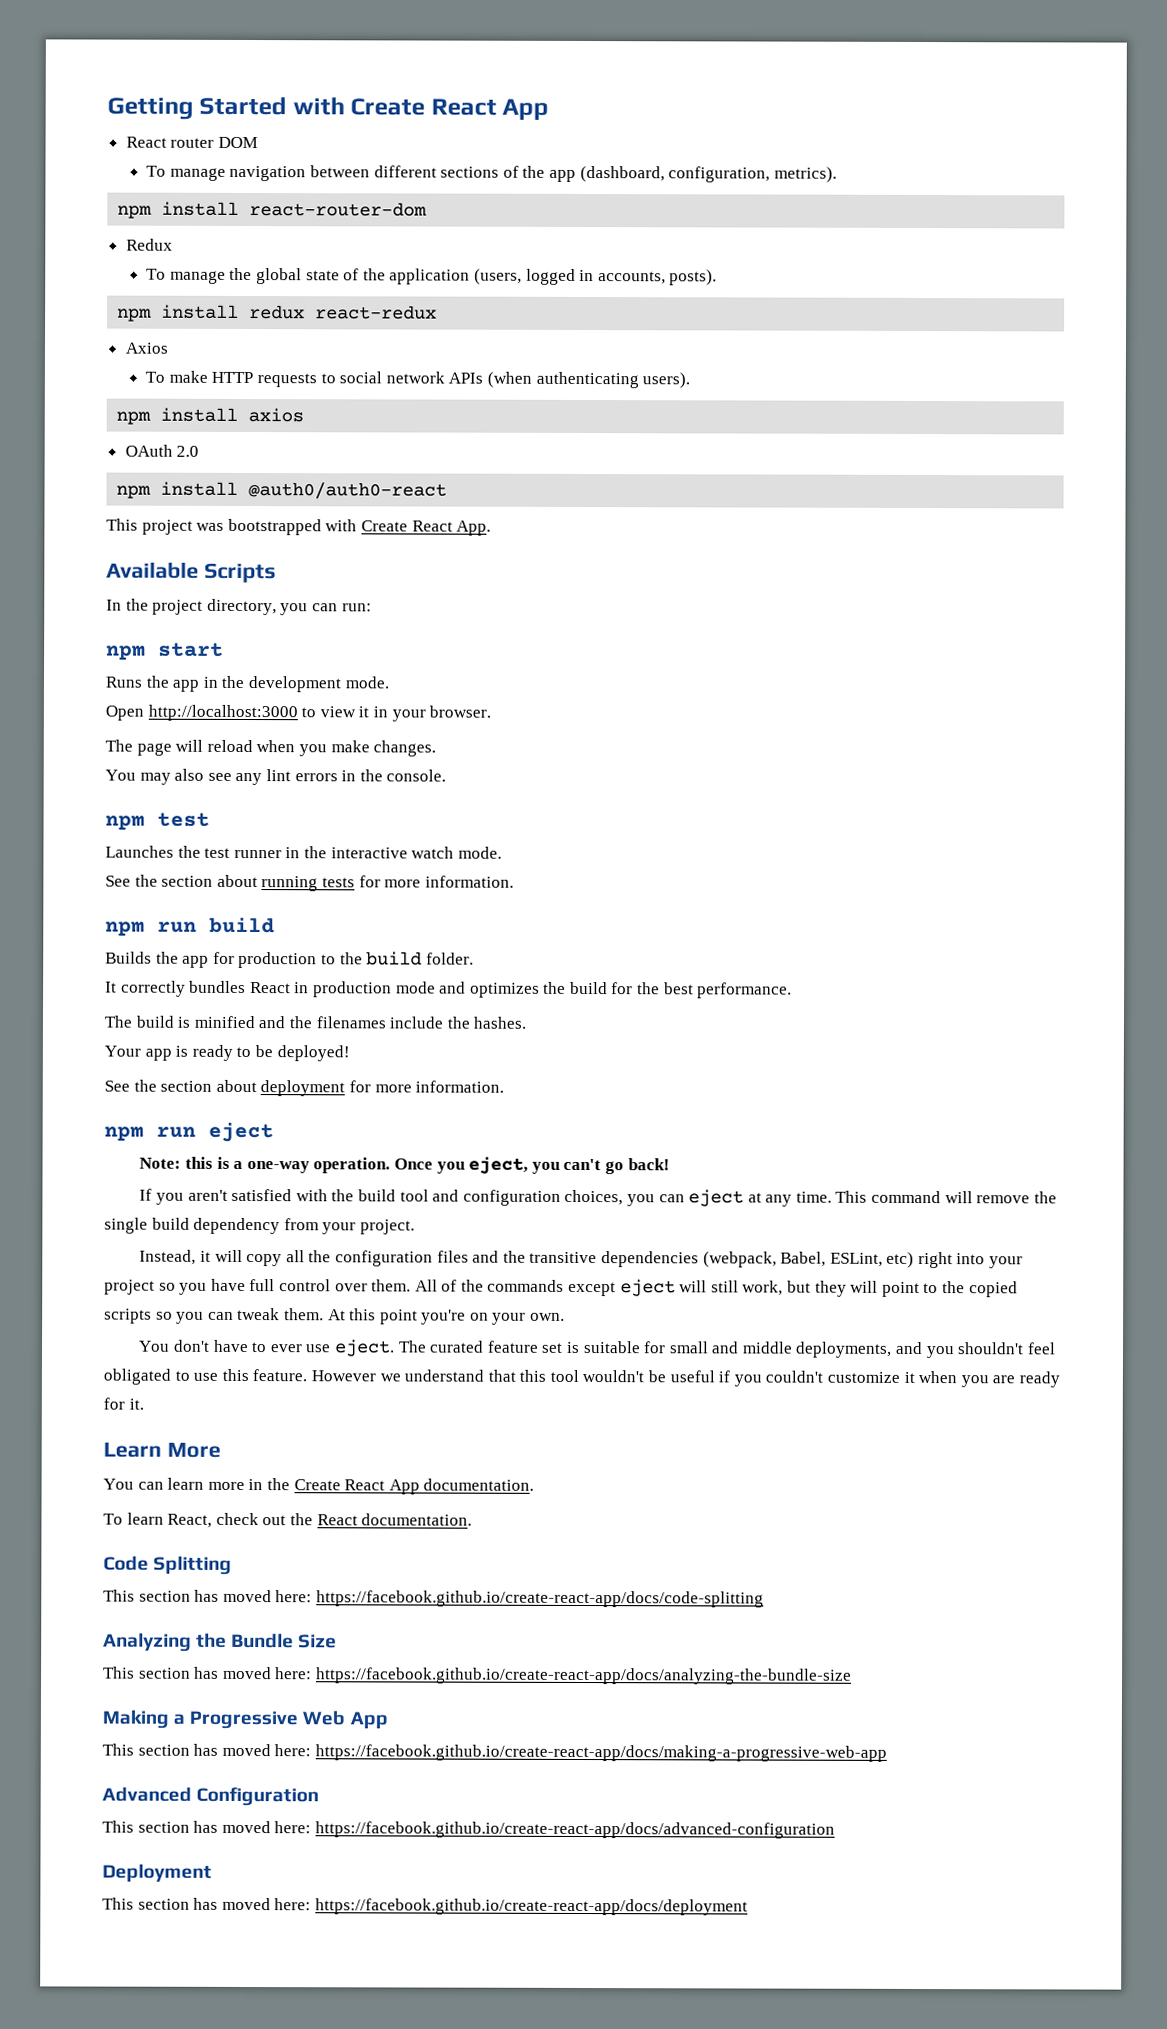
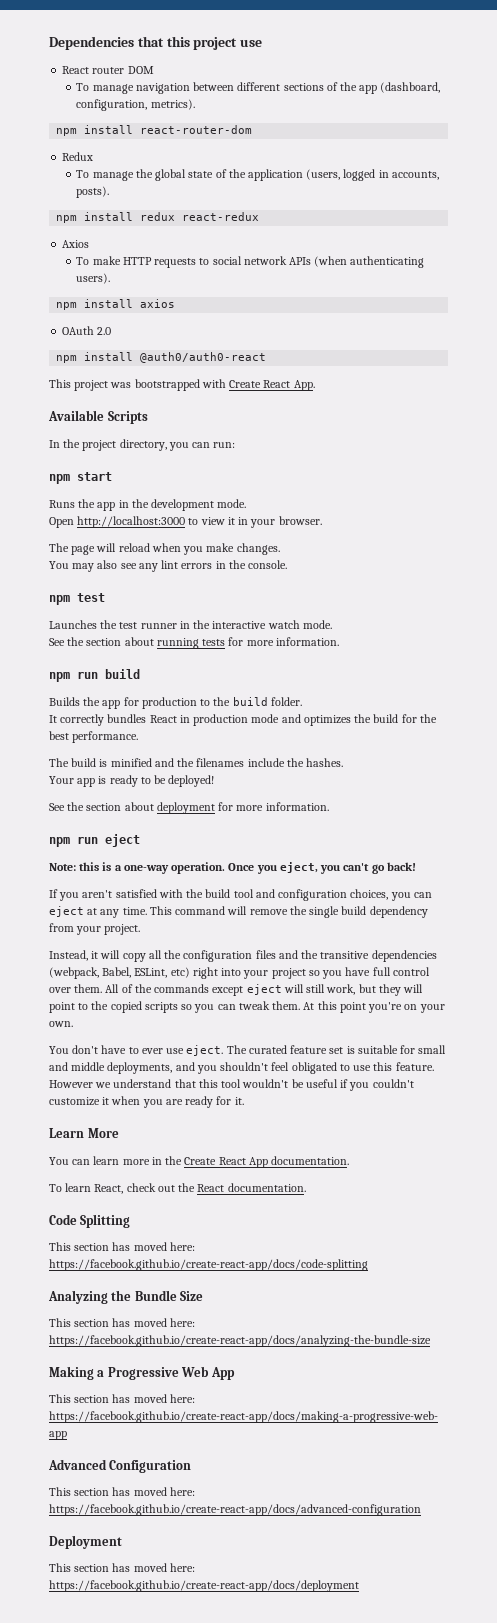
- Getting Started with Create React App
+ Dependencies that this project use

